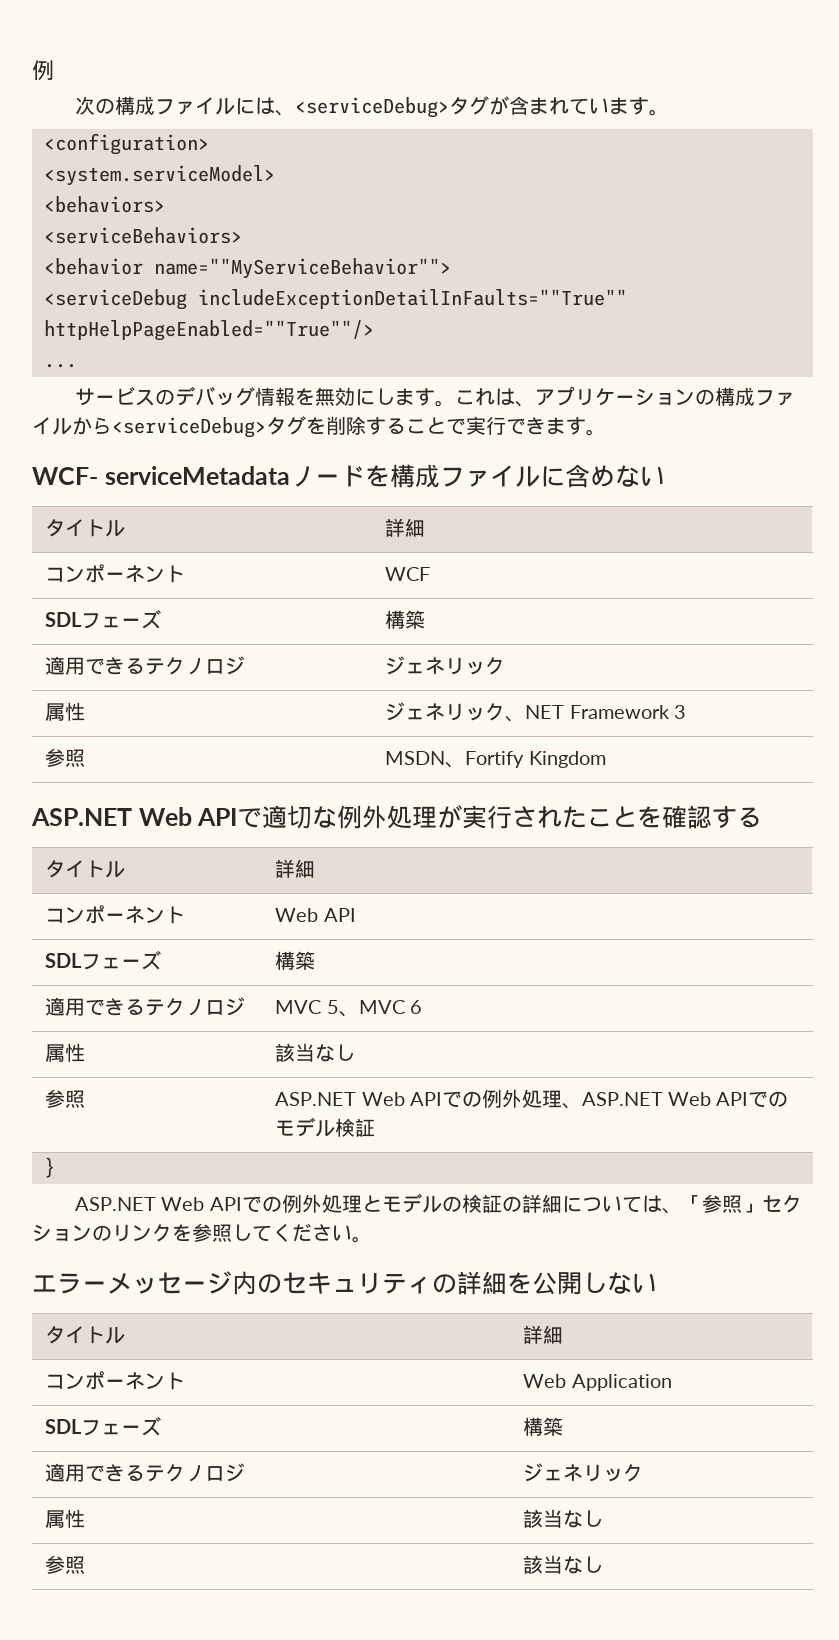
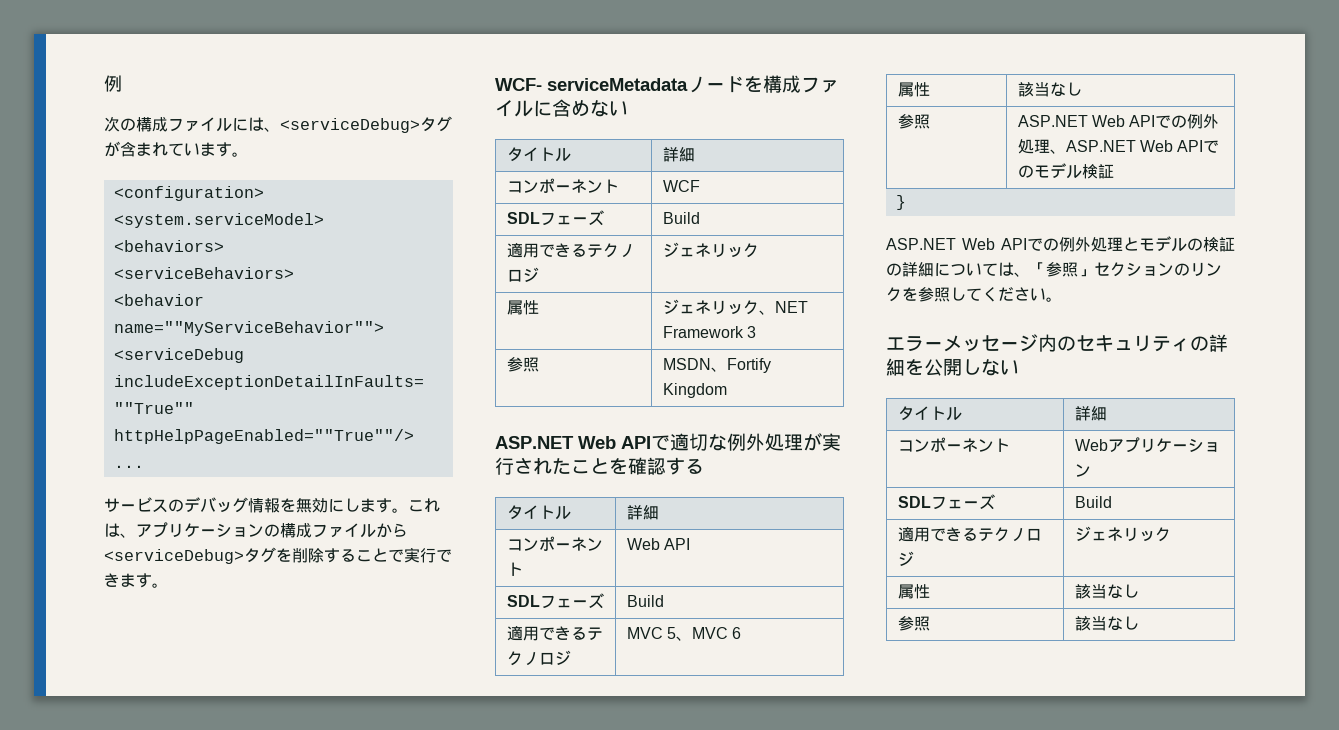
  コンポーネント | WCF
- SDLフェーズ | 構築
+ SDLフェーズ | Build
  コンポーネント | Web API
- SDLフェーズ | 構築
+ SDLフェーズ | Build
- コンポーネント | Web Application
- SDLフェーズ | 構築
+ コンポーネント | Webアプリケーション
+ SDLフェーズ | Build

